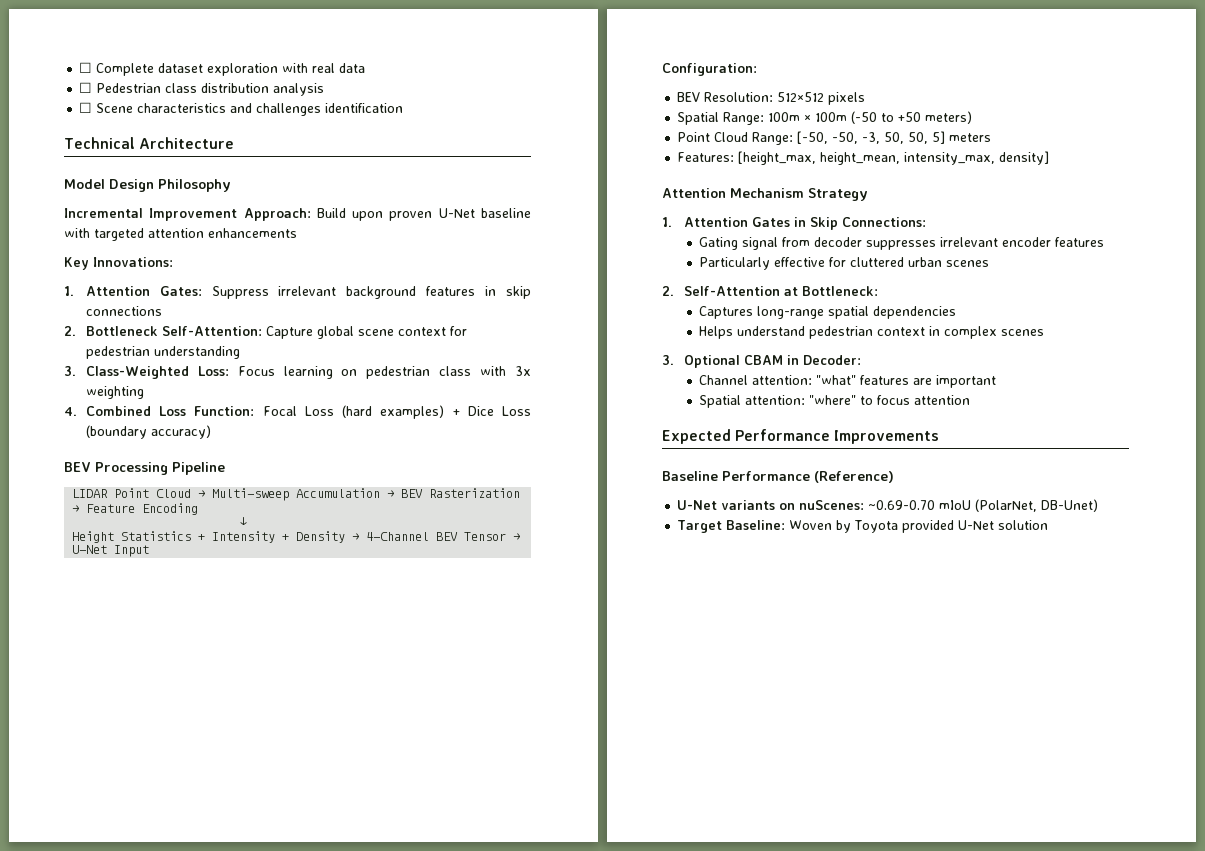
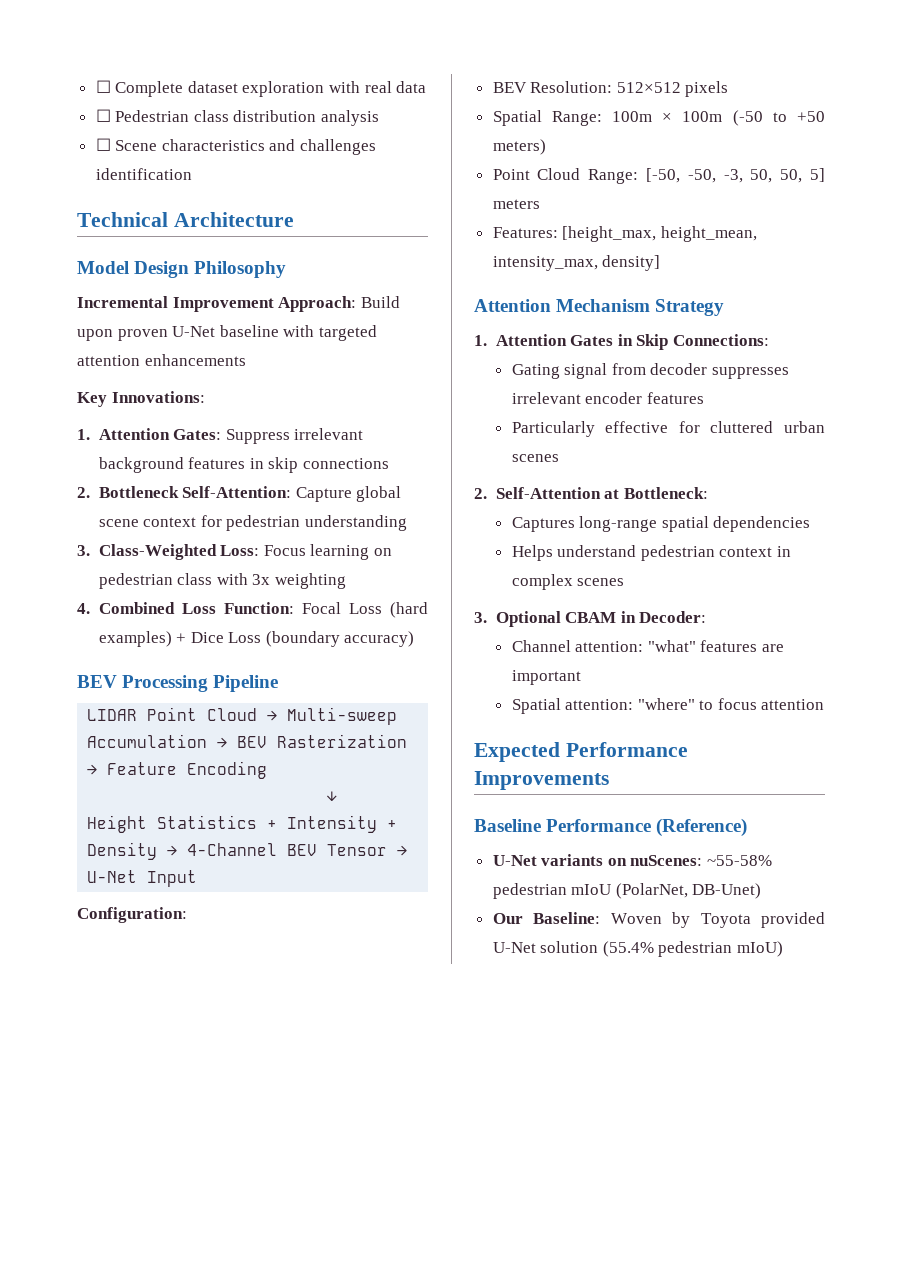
- U-Net variants on nuScenes: ~0.69-0.70 mIoU (PolarNet, DB-Unet)
+ U-Net variants on nuScenes: ~55-58% pedestrian mIoU (PolarNet, DB-Unet)
- Target Baseline: Woven by Toyota provided U-Net solution
+ Our Baseline: Woven by Toyota provided U-Net solution (55.4% pedestrian mIoU)

